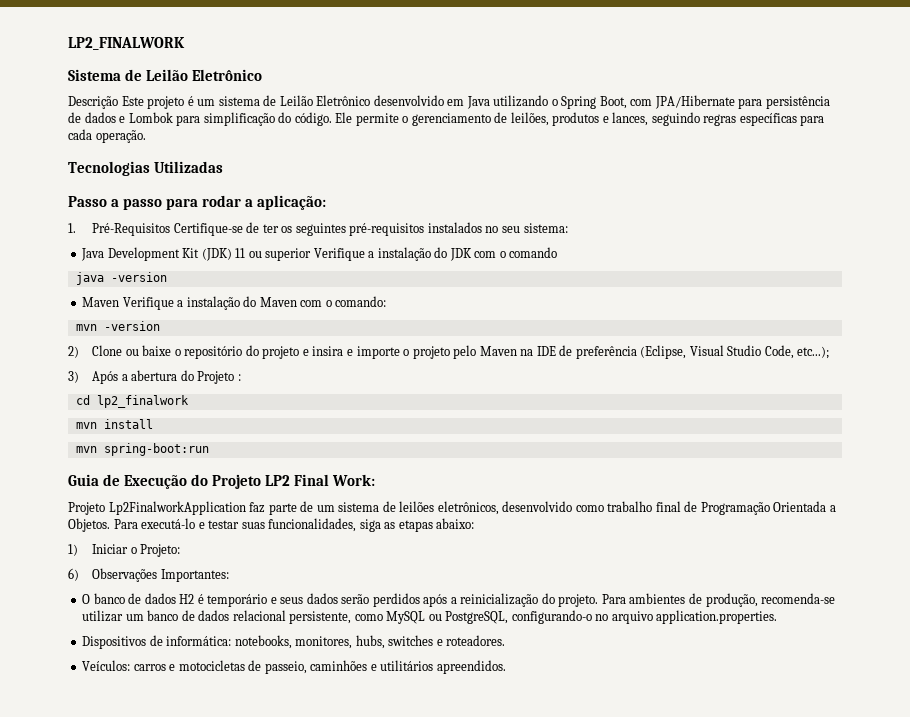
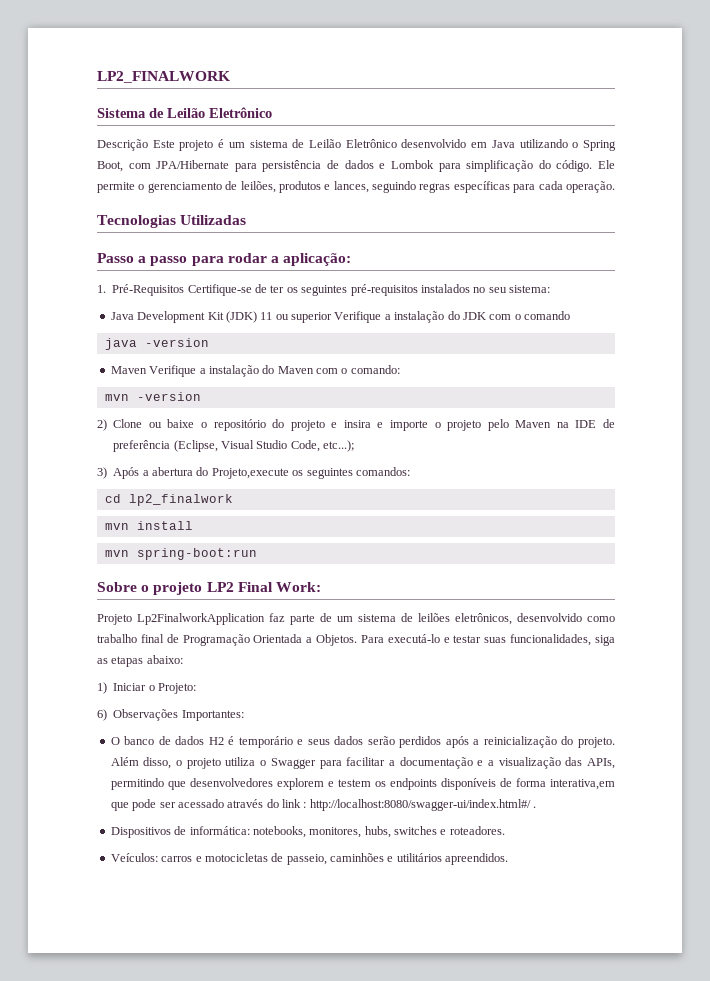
- 3) Após a abertura do Projeto :
+ 3) Após a abertura do Projeto,execute os seguintes comandos:
- Guia de Execução do Projeto LP2 Final Work:
+ Sobre o projeto LP2 Final Work:
- Para ambientes de produção, recomenda-se utilizar um banco de dados relacional persistente, como MySQL ou PostgreSQL, configurando-o no arquivo application.properties.
+ Além disso, o projeto utiliza o Swagger para facilitar a documentação e a visualização das APIs, permitindo que desenvolvedores explorem e testem os endpoints disponíveis de forma interativa,em que pode ser acessado através do link : http://localhost:8080/swagger-ui/index.html#/ .

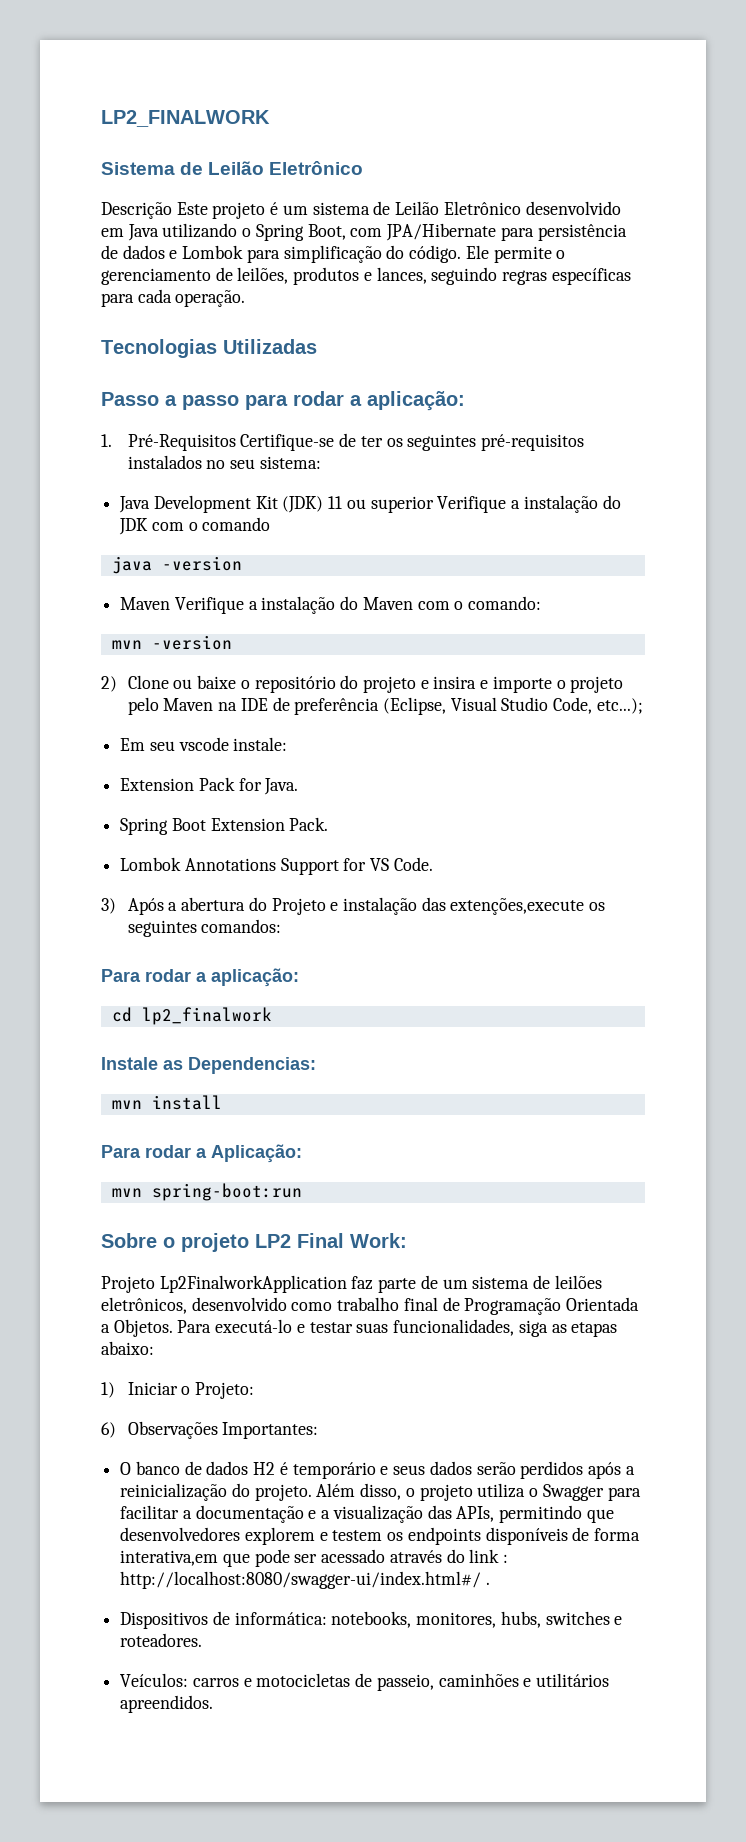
+ Em seu vscode instale:
+ Extension Pack for Java.
+ Spring Boot Extension Pack.
+ Lombok Annotations Support for VS Code.
- 3) Após a abertura do Projeto,execute os seguintes comandos:
+ 3) Após a abertura do Projeto e instalação das extenções,execute os seguintes comandos:
+ Para rodar a aplicação:
+ Instale as Dependencias:
+ Para rodar a Aplicação:

